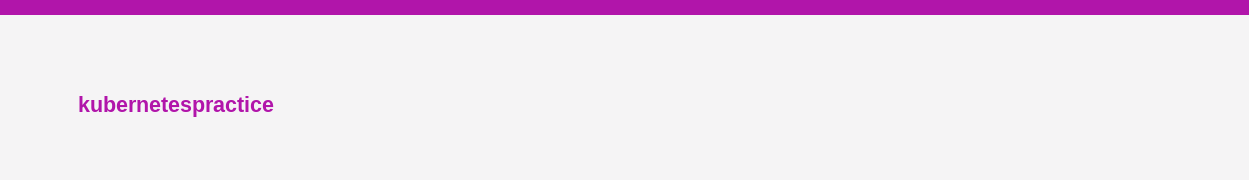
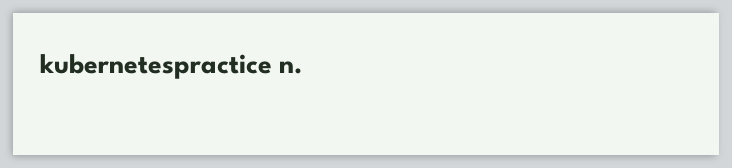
- kubernetespractice
+ kubernetespractice n.

